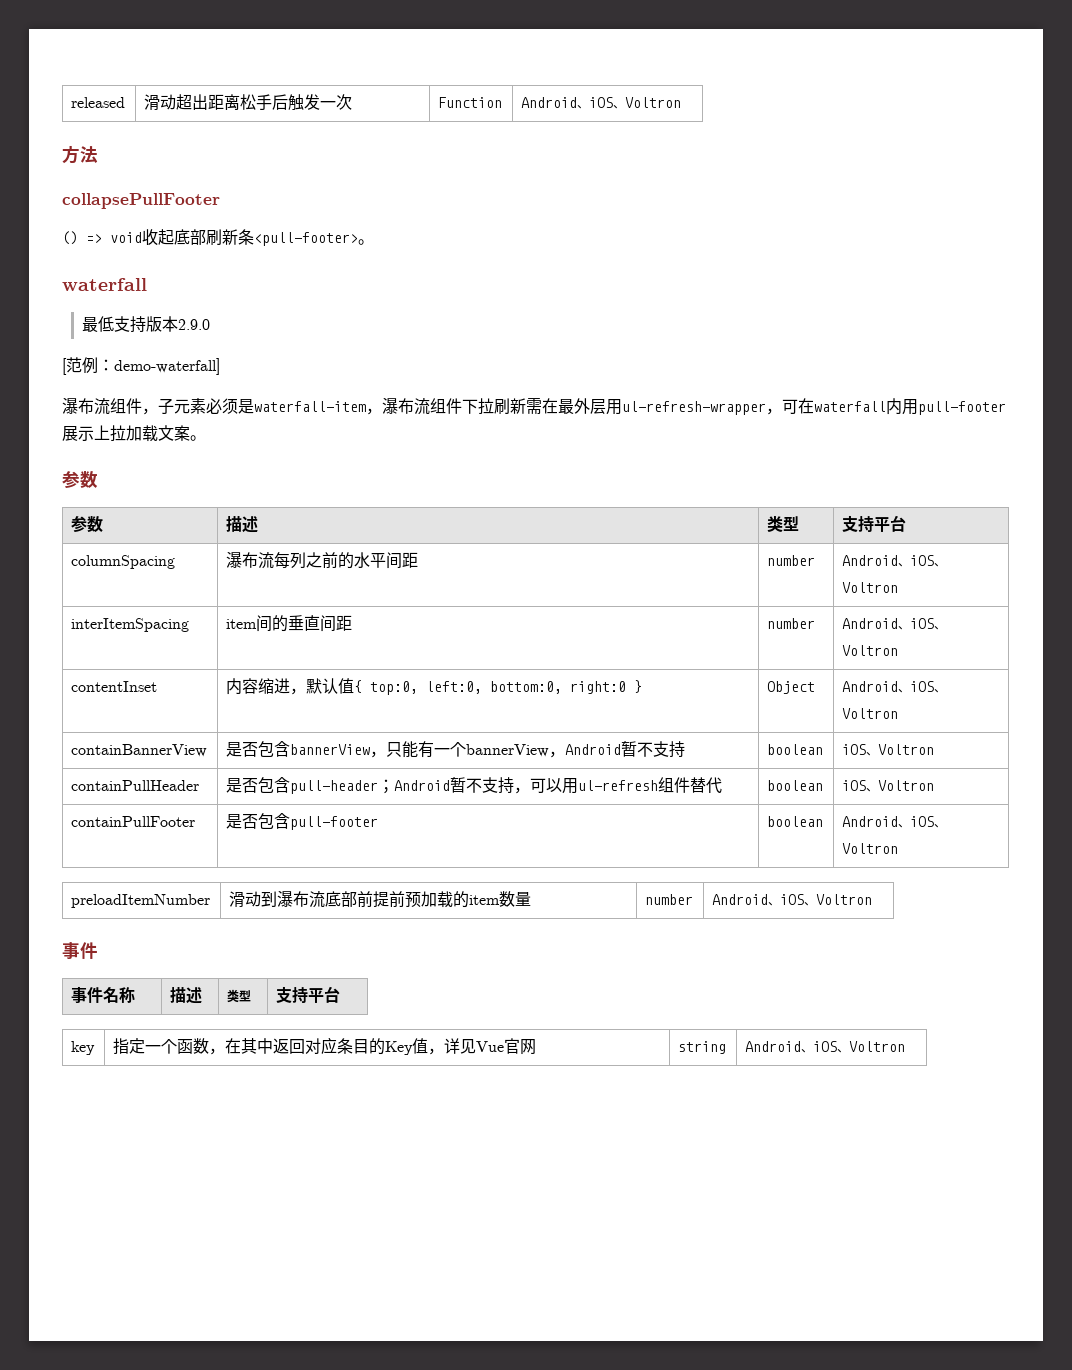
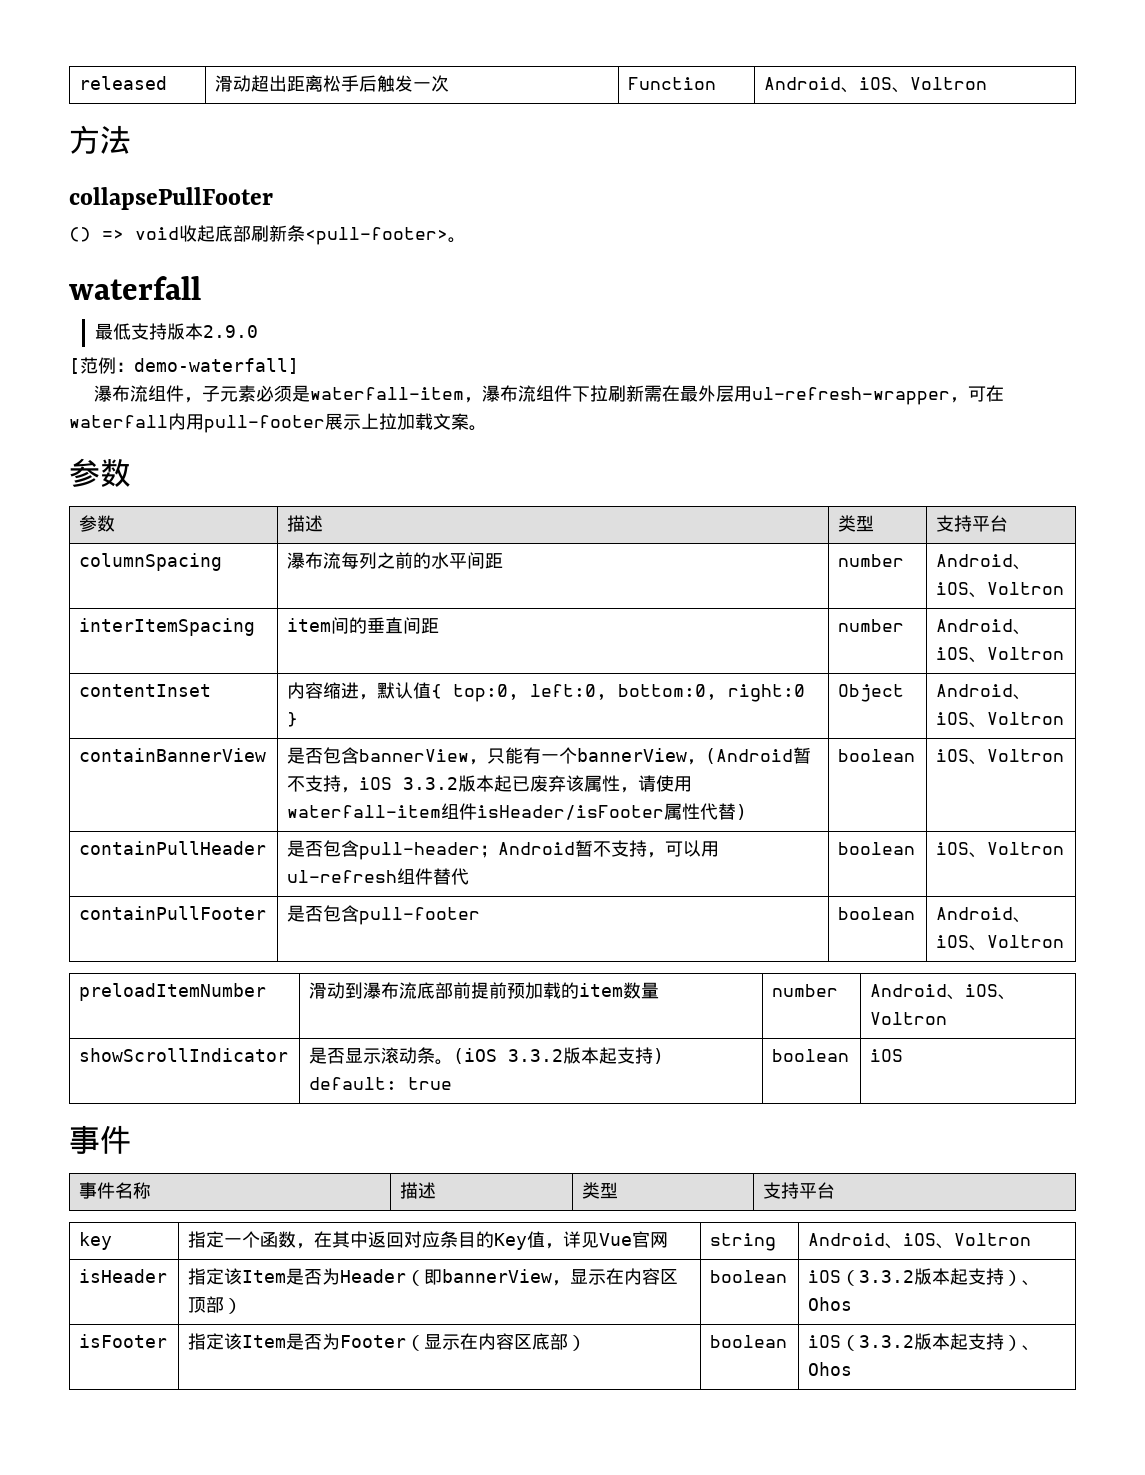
- containBannerView | 是否包含bannerView，只能有一个bannerView，Android暂不支持 | boolean | iOS、Voltron
+ containBannerView | 是否包含bannerView，只能有一个bannerView，(Android暂不支持，iOS 3.3.2版本起已废弃该属性，请使用waterfall-item组件isHeader/isFooter属性代替) | boolean | iOS、Voltron
+ showScrollIndicator | 是否显示滚动条。(iOS 3.3.2版本起支持) default: true | boolean | iOS
+ isHeader | 指定该Item是否为Header（即bannerView，显示在内容区顶部） | boolean | iOS（3.3.2版本起支持）、Ohos
+ isFooter | 指定该Item是否为Footer（显示在内容区底部） | boolean | iOS（3.3.2版本起支持）、Ohos

